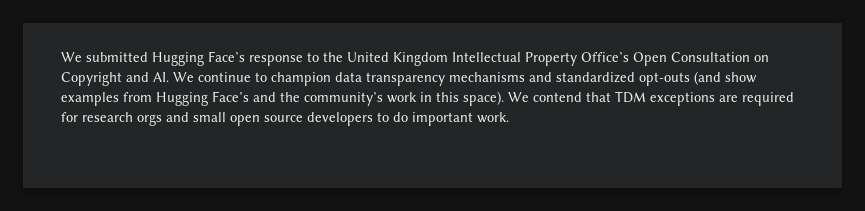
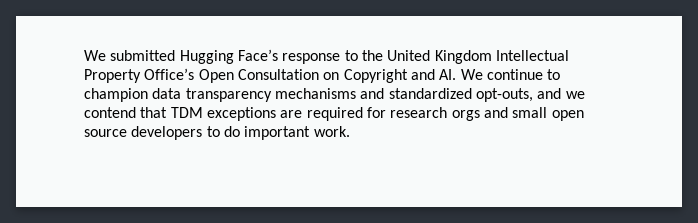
- We submitted Hugging Face’s response to the United Kingdom Intellectual Property Office’s Open Consultation on Copyright and AI. We continue to champion data transparency mechanisms and standardized opt-outs (and show examples from Hugging Face’s and the community’s work in this space). We contend that TDM exceptions are required for research orgs and small open source developers to do important work.
+ We submitted Hugging Face’s response to the United Kingdom Intellectual Property Office’s Open Consultation on Copyright and AI. We continue to champion data transparency mechanisms and standardized opt-outs, and we contend that TDM exceptions are required for research orgs and small open source developers to do important work.

